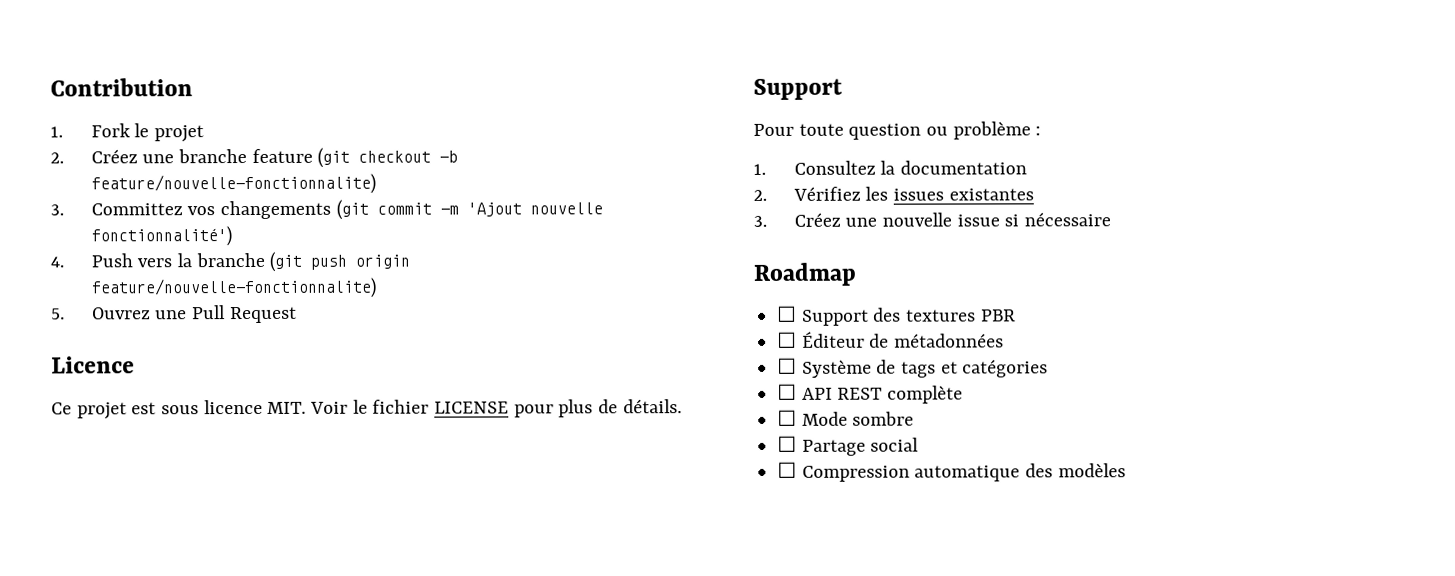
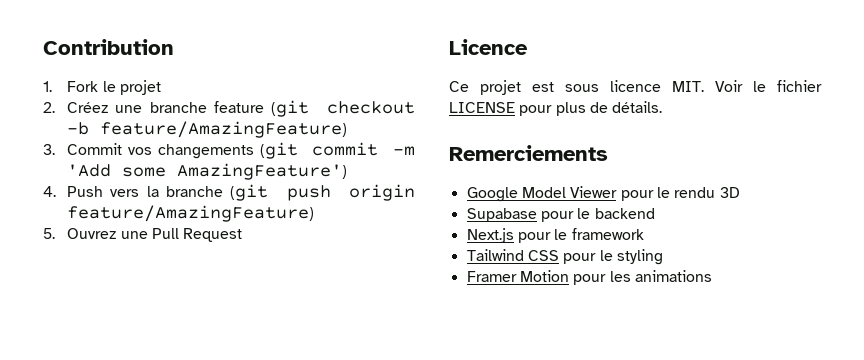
- 2. Créez une branche feature (git checkout -b feature/nouvelle-fonctionnalite)
- 3. Committez vos changements (git commit -m 'Ajout nouvelle fonctionnalité')
+ 2. Créez une branche feature (git checkout -b feature/AmazingFeature)
+ 3. Commit vos changements (git commit -m 'Add some AmazingFeature')
- 4. Push vers la branche (git push origin feature/nouvelle-fonctionnalite)
+ 4. Push vers la branche (git push origin feature/AmazingFeature)
  Ce projet est sous licence MIT. Voir le fichier LICENSE pour plus de détails.
- Support
- Pour toute question ou problème :
- 1. Consultez la documentation
- 2. Vérifiez les issues existantes
- 3. Créez une nouvelle issue si nécessaire
- Roadmap
- ☐ Support des textures PBR
- ☐ Éditeur de métadonnées
- ☐ Système de tags et catégories
- ☐ API REST complète
- ☐ Mode sombre
- ☐ Partage social
- ☐ Compression automatique des modèles
+ Remerciements
+ Google Model Viewer pour le rendu 3D
+ Supabase pour le backend
+ Next.js pour le framework
+ Tailwind CSS pour le styling
+ Framer Motion pour les animations

